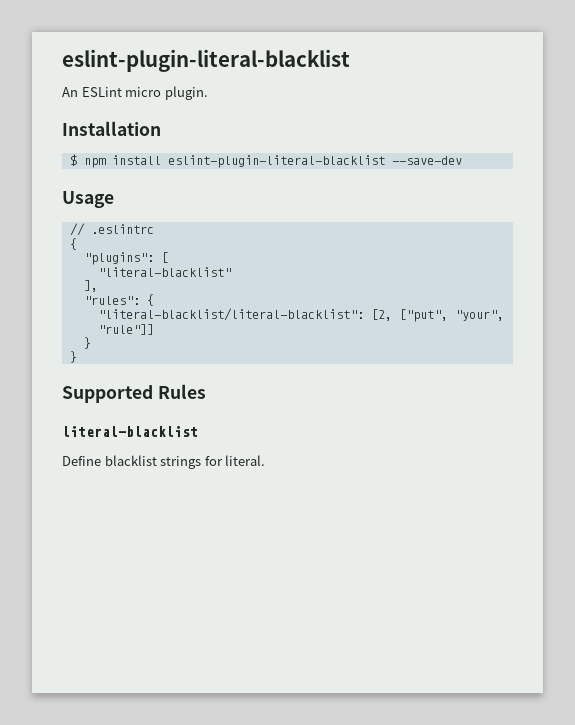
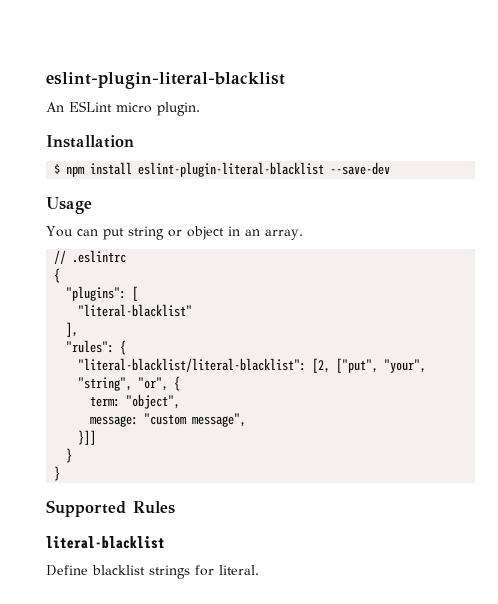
+ You can put string or object in an array.
- "literal-blacklist/literal-blacklist": [2, ["put", "your", "rule"]]
+ "literal-blacklist/literal-blacklist": [2, ["put", "your", "string", "or", {
+ term: "object",
+ message: "custom message",
+ }]]

